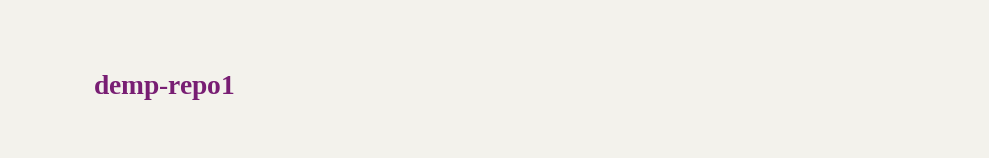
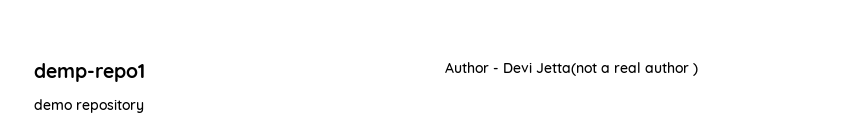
+ demo repository
+ Author - Devi Jetta(not a real author )

